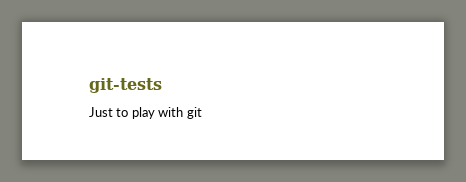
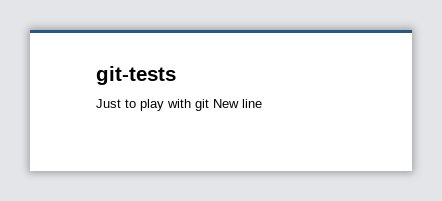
- Just to play with git
+ Just to play with git New line

